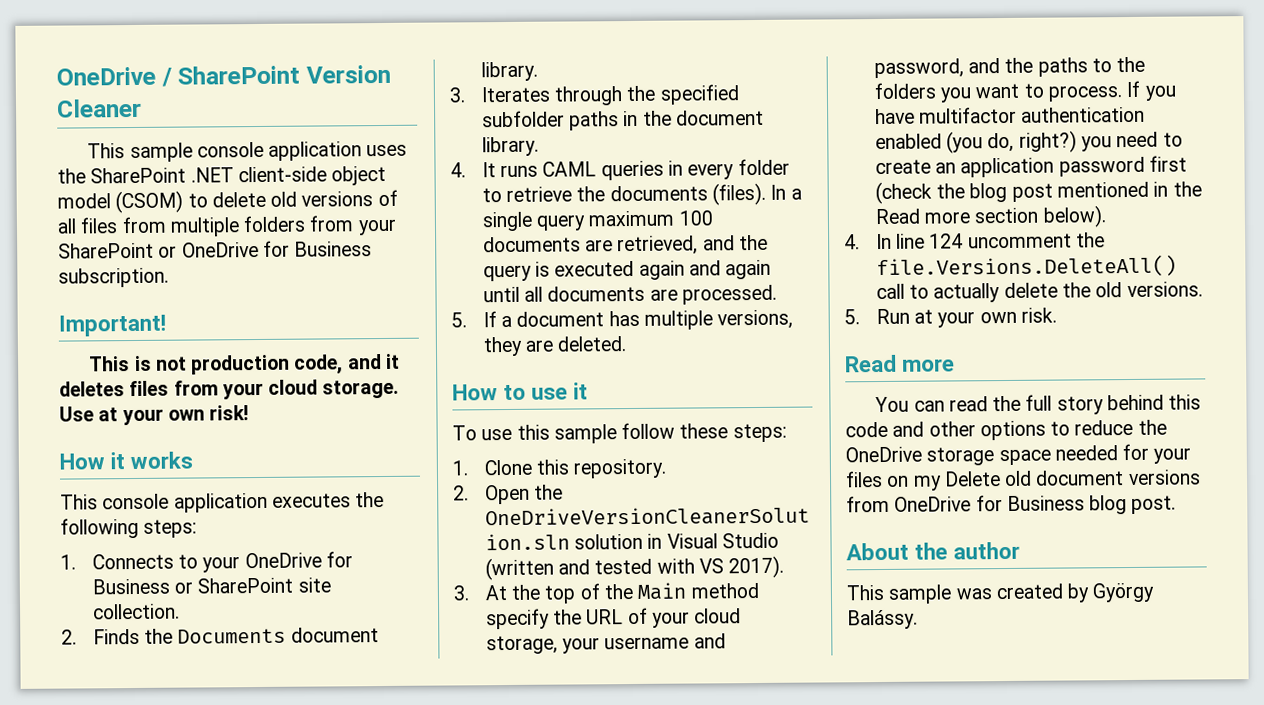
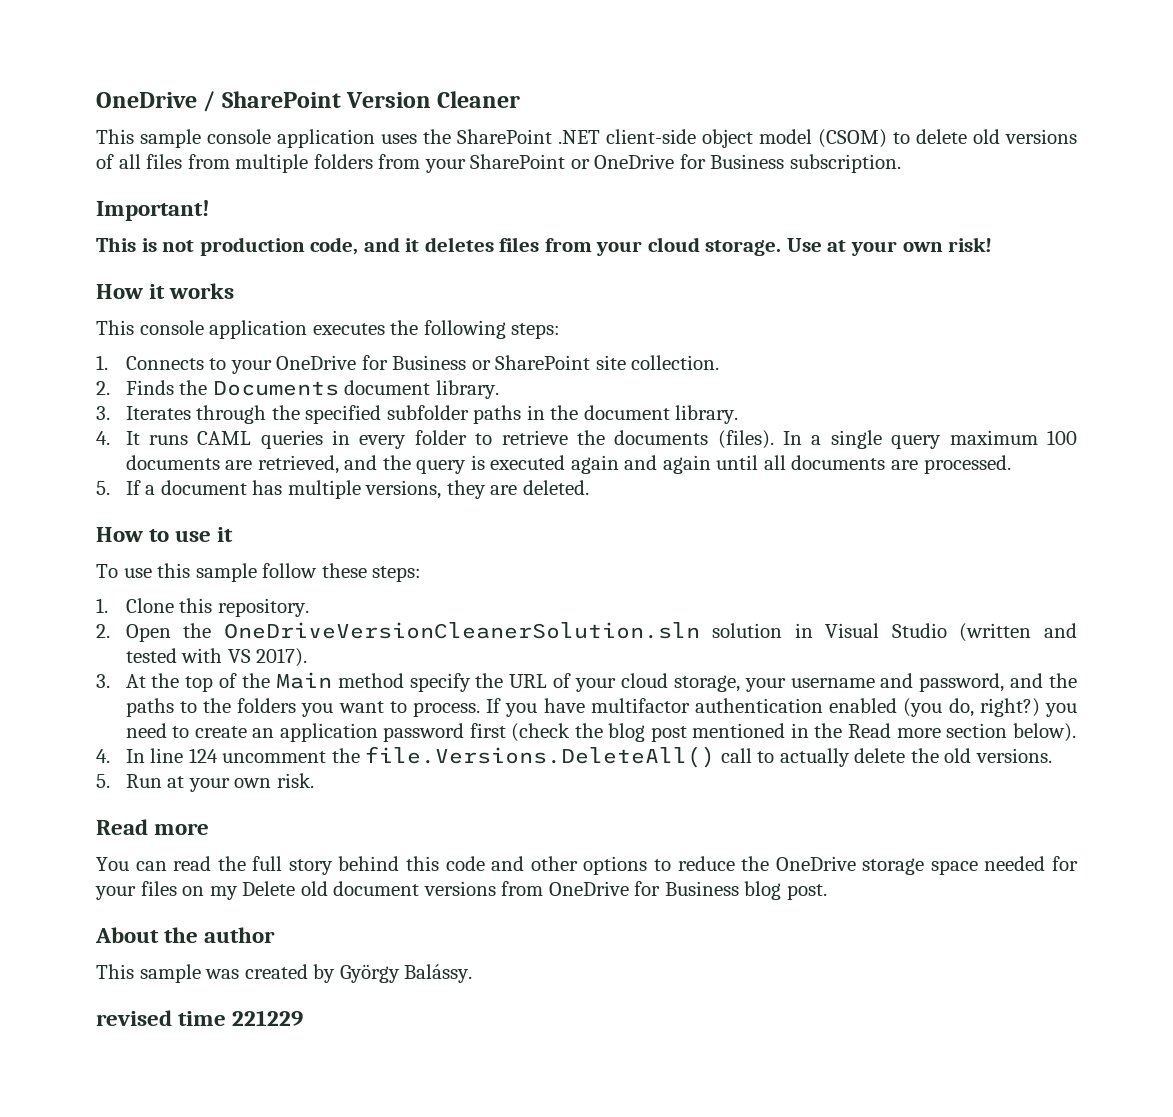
+ revised time 221229

